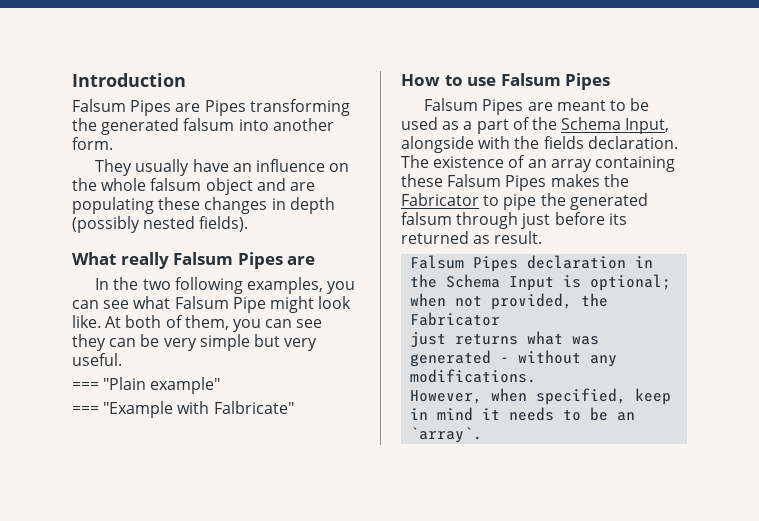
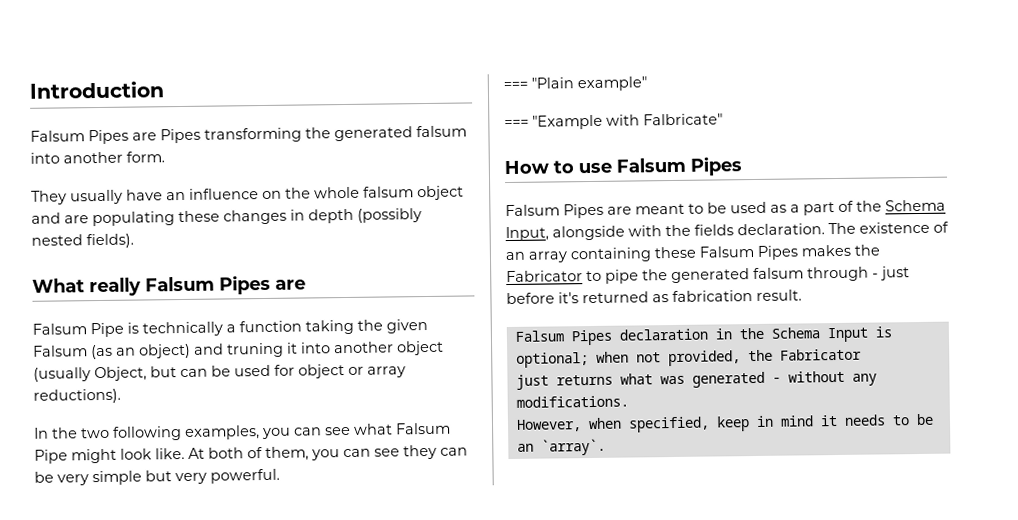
+ Falsum Pipe is technically a function taking the given Falsum (as an object) and truning it into another object (usually Object, but can be used for object or array reductions).
- At both of them, you can see they can be very simple but very useful.
+ At both of them, you can see they can be very simple but very powerful.
- The existence of an array containing these Falsum Pipes makes the Fabricator to pipe the generated falsum through just before its returned as result.
+ The existence of an array containing these Falsum Pipes makes the Fabricator to pipe the generated falsum through - just before it's returned as fabrication result.

